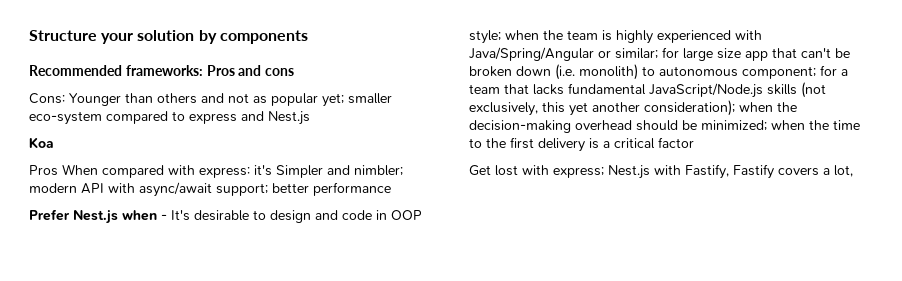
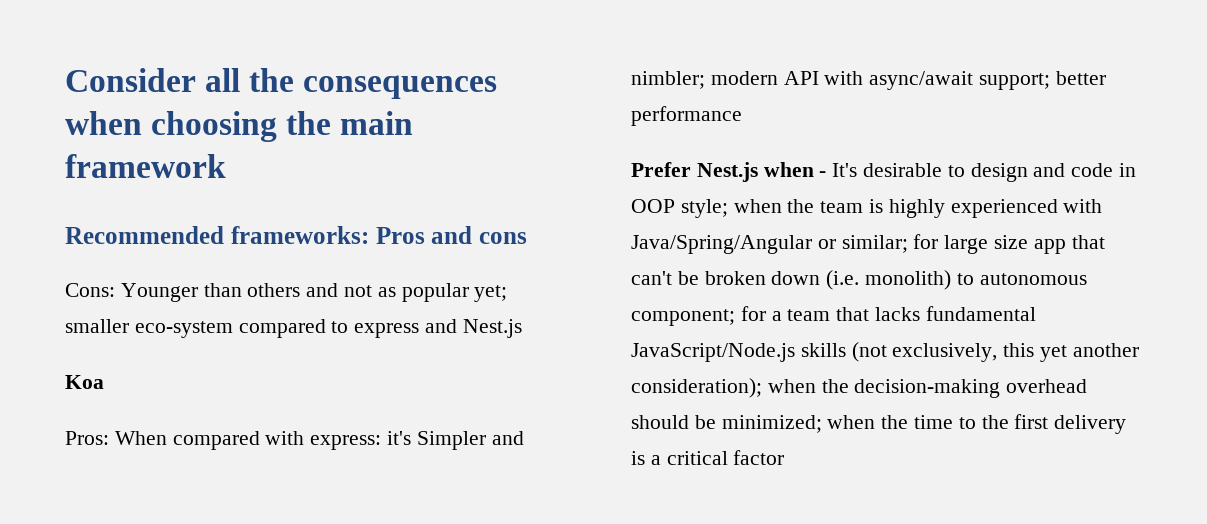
- Structure your solution by components
+ Consider all the consequences when choosing the main framework
- Pros When compared with express: it's Simpler and nimbler; modern API with async/await support; better performance
+ Pros: When compared with express: it's Simpler and nimbler; modern API with async/await support; better performance
- Get lost with express; Nest.js with Fastify, Fastify covers a lot,

